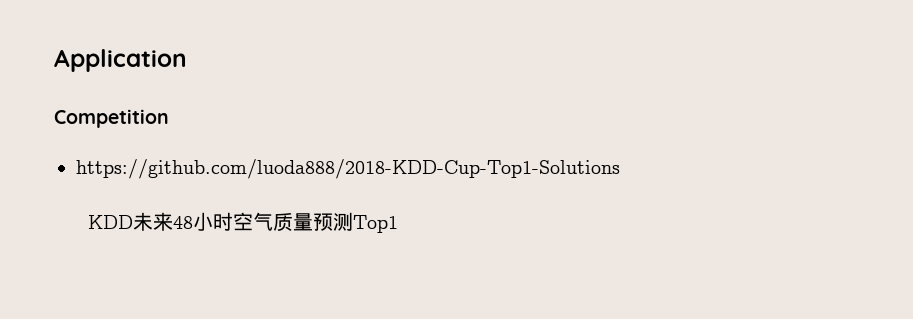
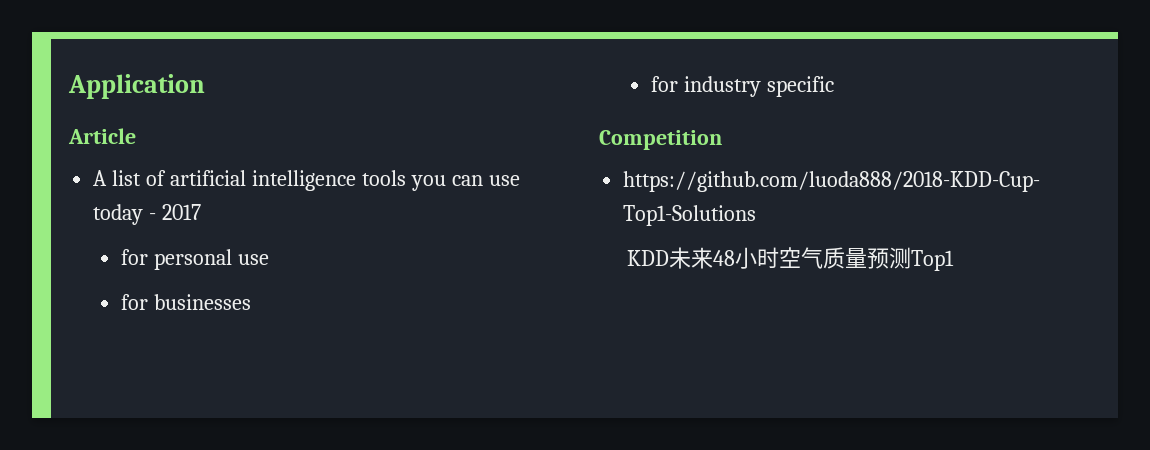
+ Article
+ A list of artificial intelligence tools you can use today - 2017
+ for personal use
+ for businesses
+ for industry specific

